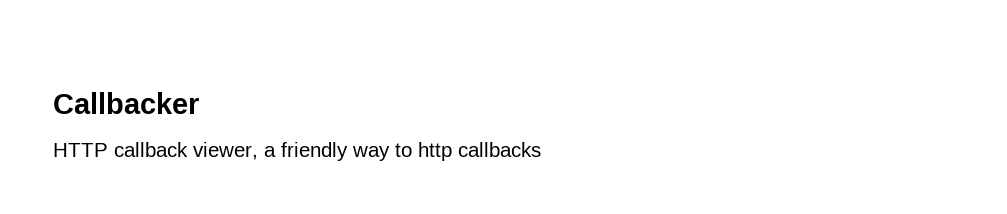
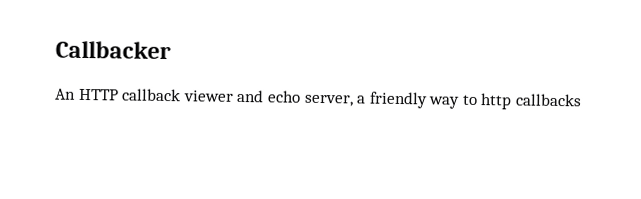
- HTTP callback viewer, a friendly way to http callbacks
+ An HTTP callback viewer and echo server, a friendly way to http callbacks

